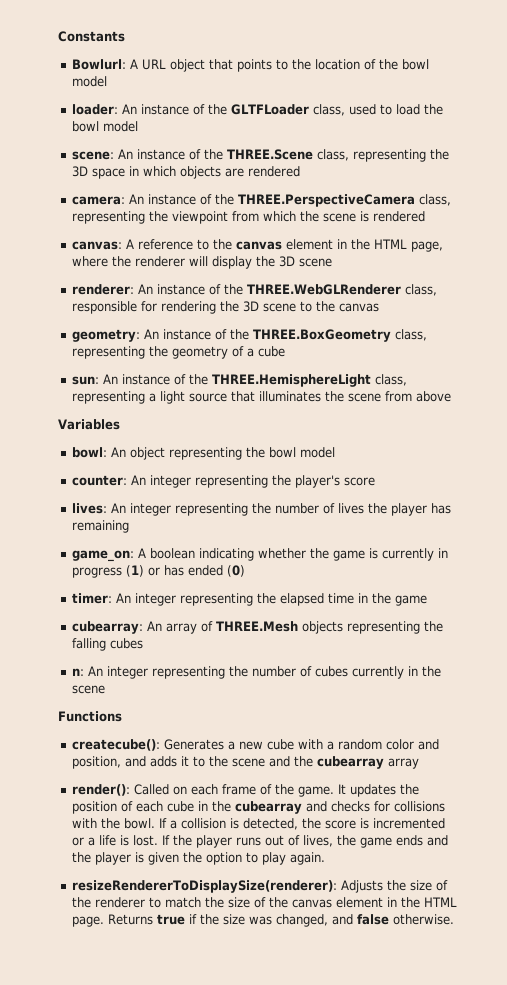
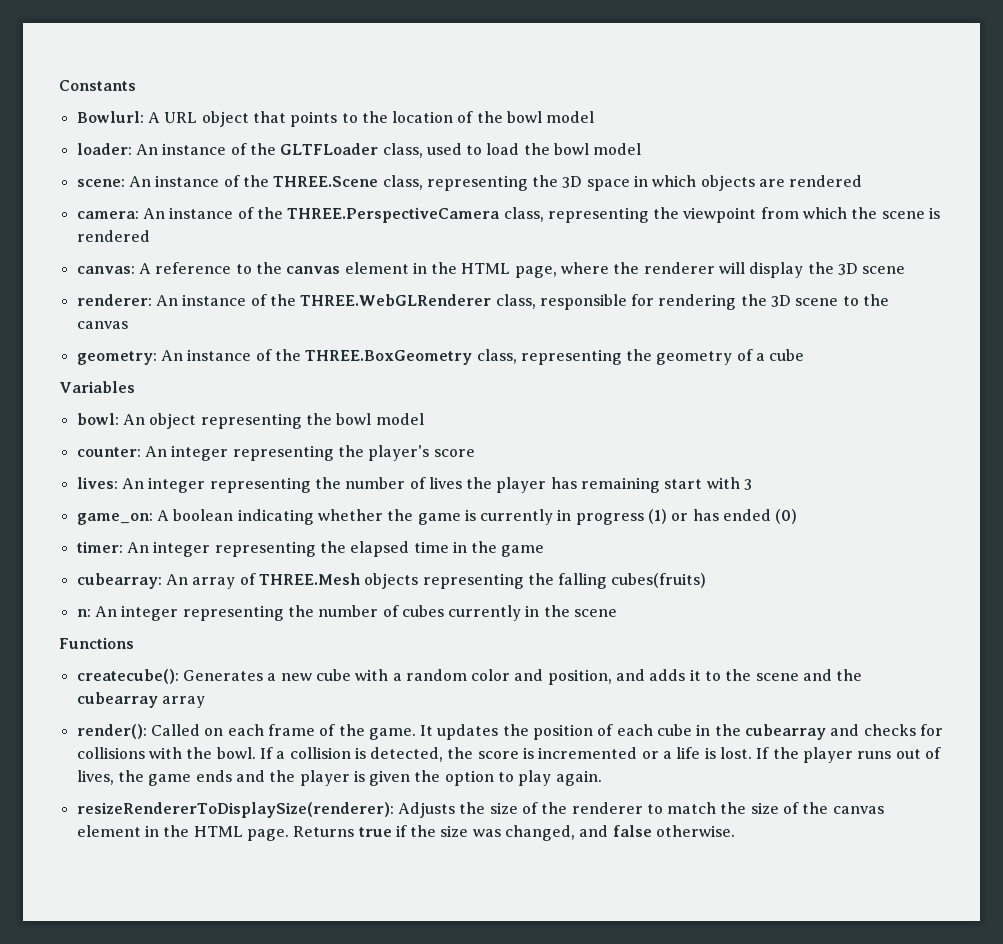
- sun: An instance of the THREE.HemisphereLight class, representing a light source that illuminates the scene from above
- lives: An integer representing the number of lives the player has remaining
+ lives: An integer representing the number of lives the player has remaining start with 3
- cubearray: An array of THREE.Mesh objects representing the falling cubes
+ cubearray: An array of THREE.Mesh objects representing the falling cubes(fruits)

